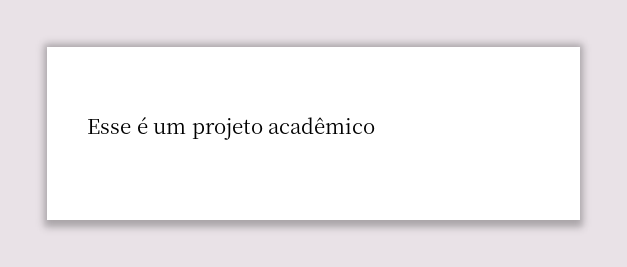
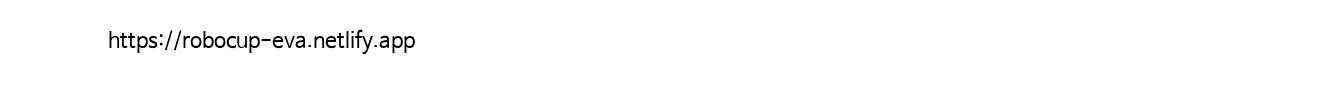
- Esse é um projeto acadêmico
+ https://robocup-eva.netlify.app

